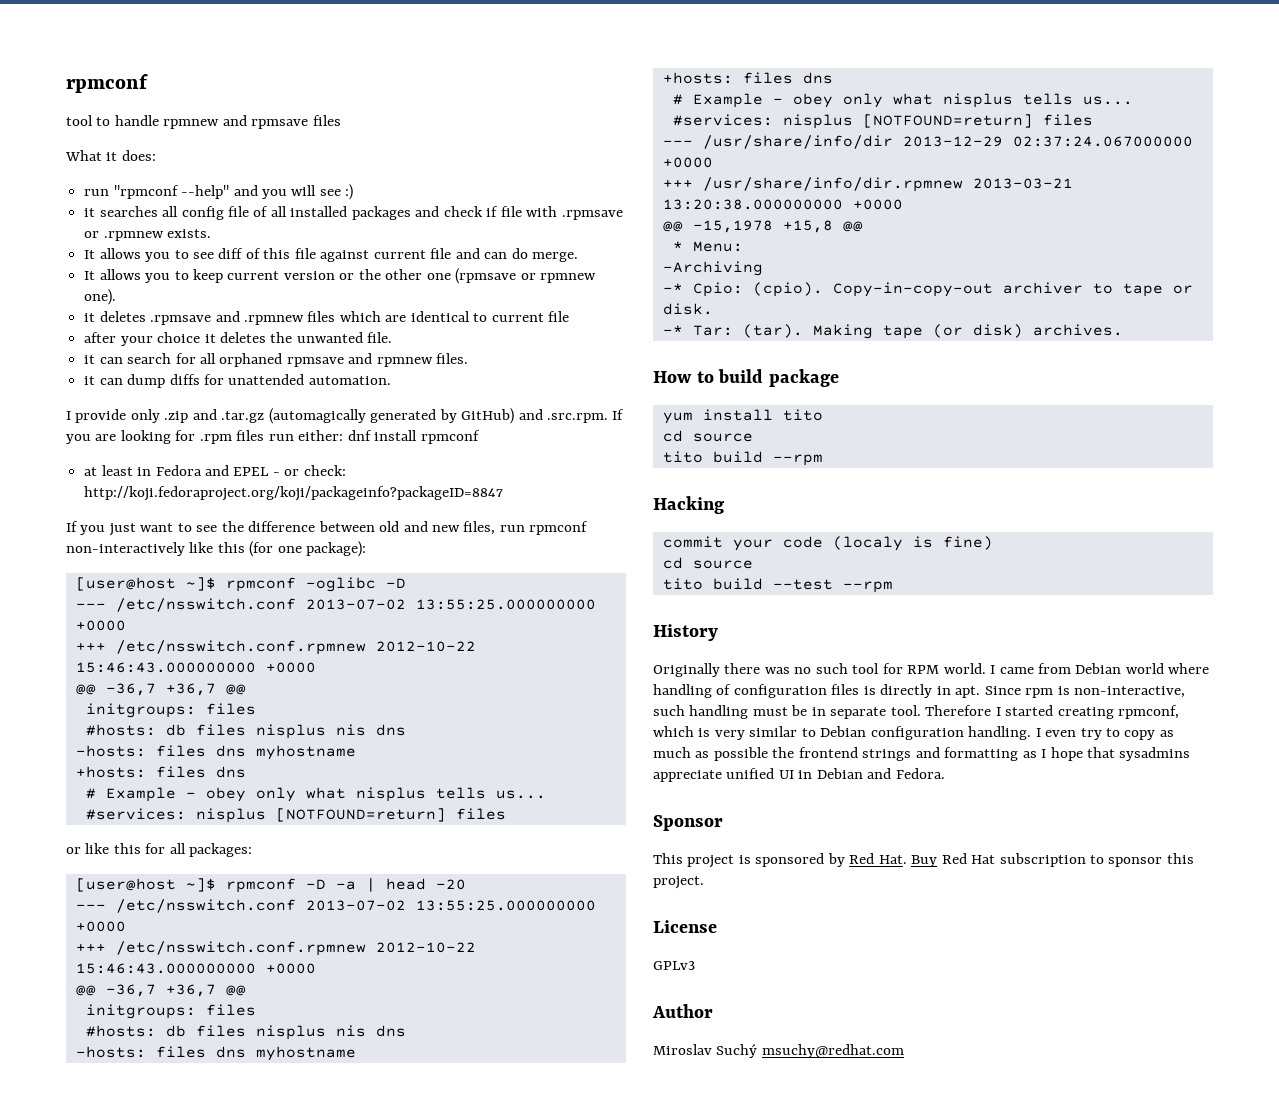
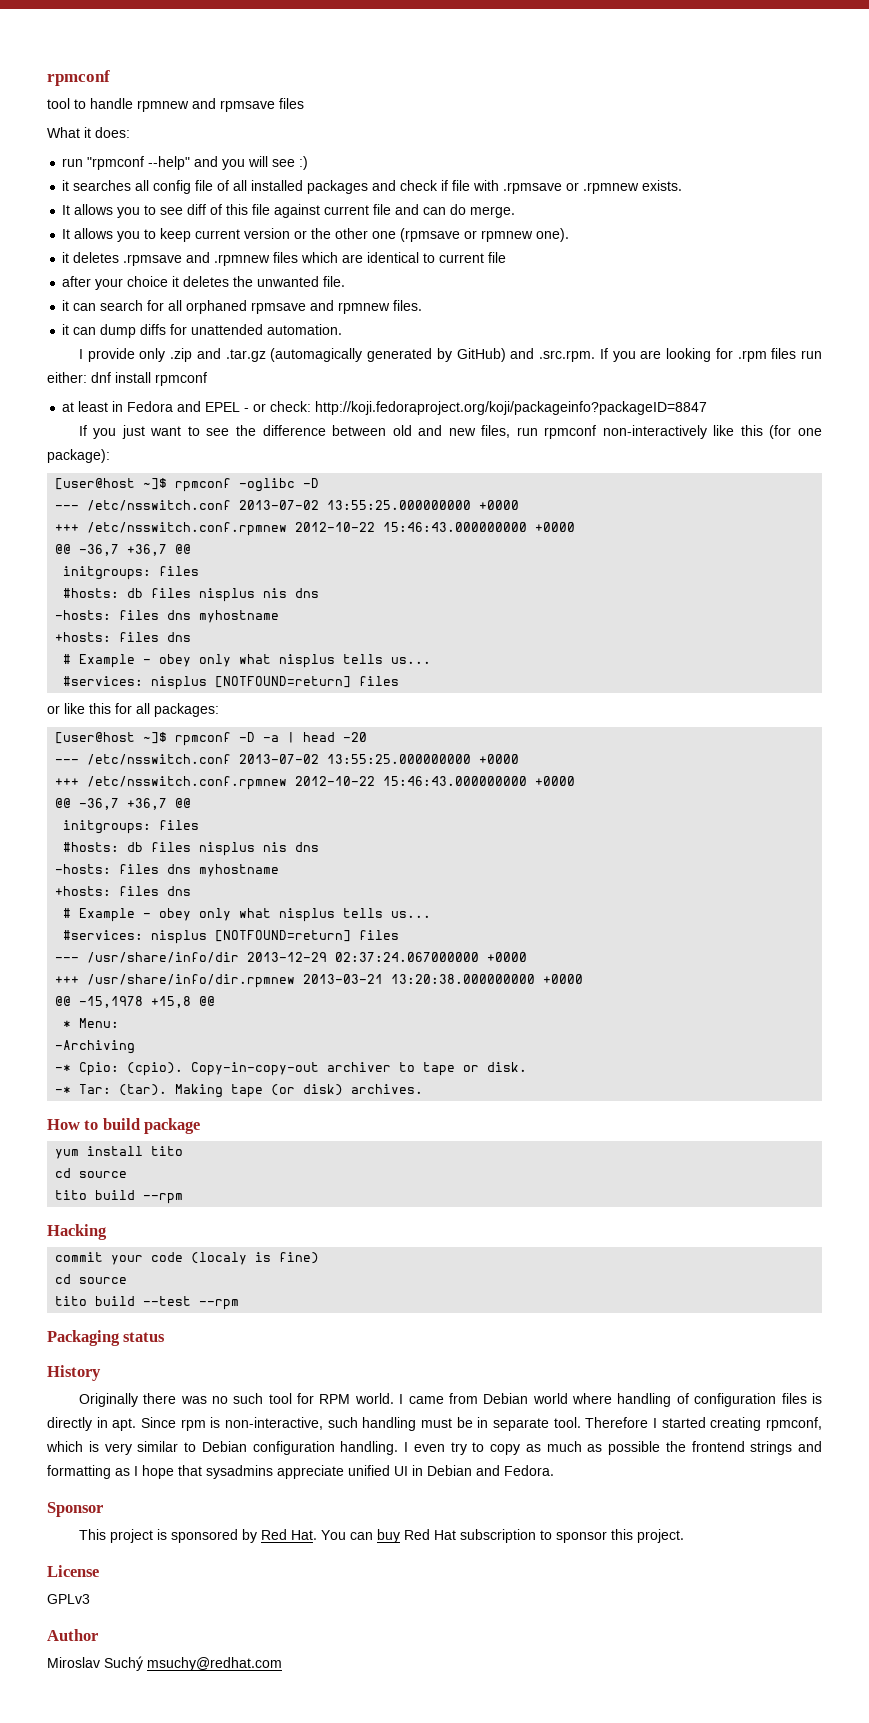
+ Packaging status
- This project is sponsored by Red Hat. Buy Red Hat subscription to sponsor this project.
+ This project is sponsored by Red Hat. You can buy Red Hat subscription to sponsor this project.

